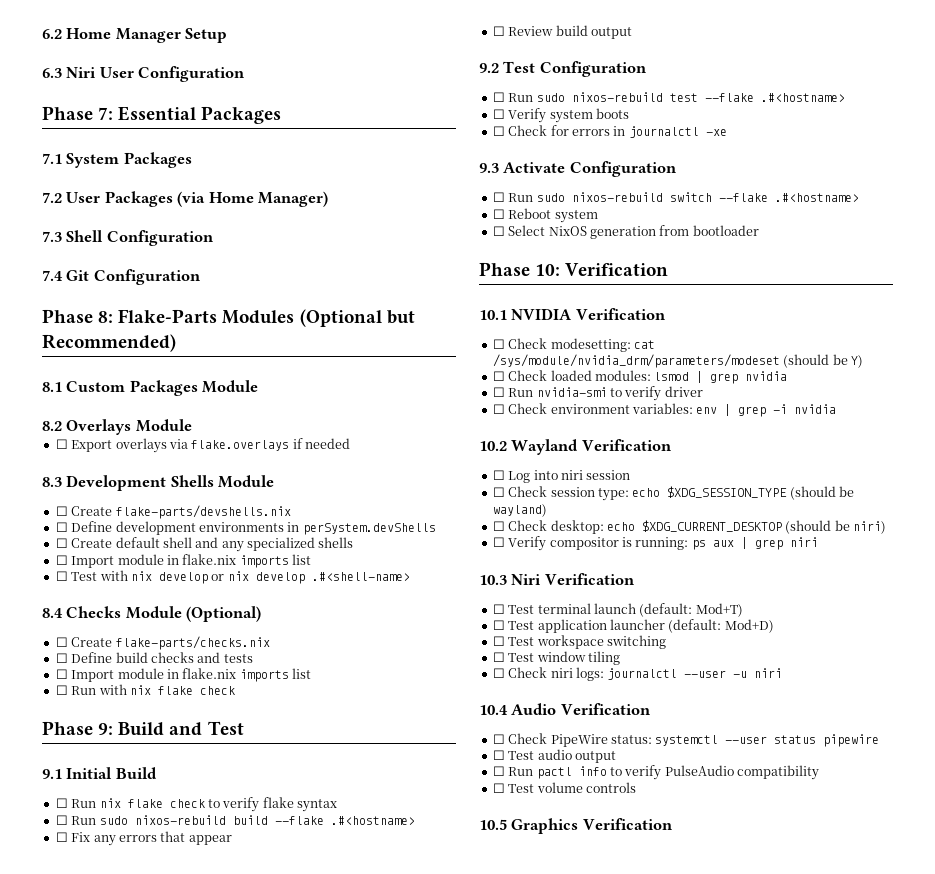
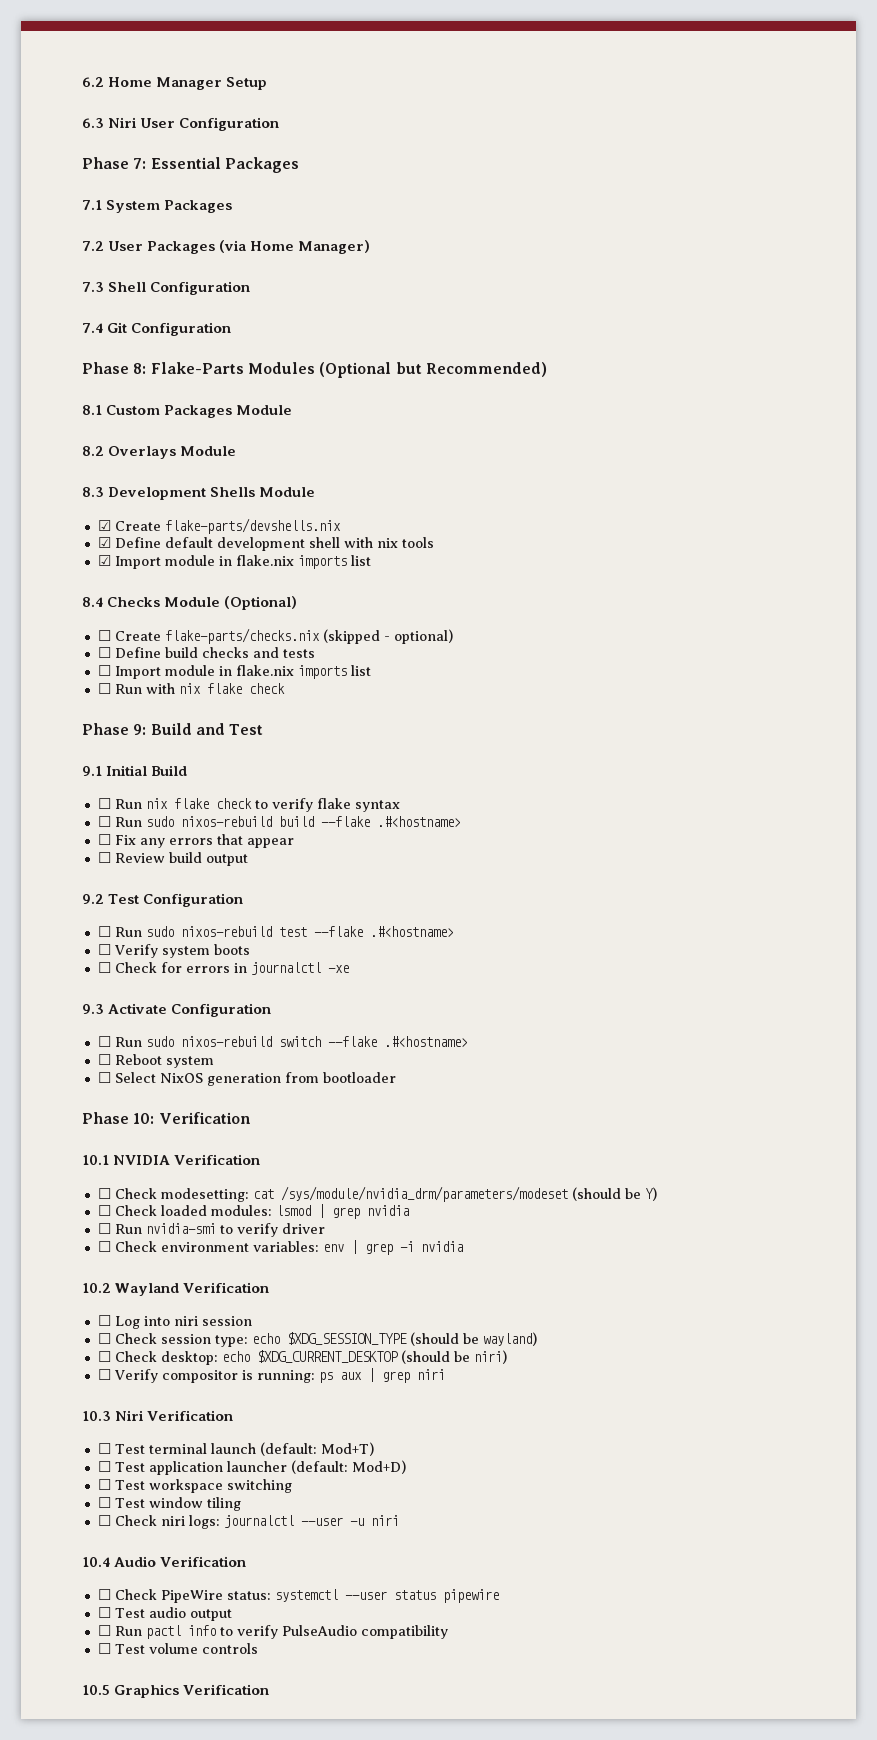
- ☐ Export overlays via flake.overlays if needed
- ☐ Create flake-parts/devshells.nix
+ ☑ Create flake-parts/devshells.nix
- ☐ Define development environments in perSystem.devShells
- ☐ Create default shell and any specialized shells
- ☐ Import module in flake.nix imports list
- ☐ Test with nix develop or nix develop .#<shell-name>
+ ☑ Define default development shell with nix tools
+ ☑ Import module in flake.nix imports list
- ☐ Create flake-parts/checks.nix
+ ☐ Create flake-parts/checks.nix (skipped - optional)

